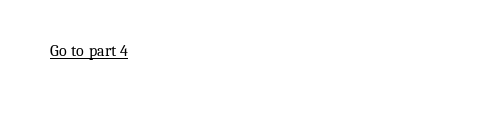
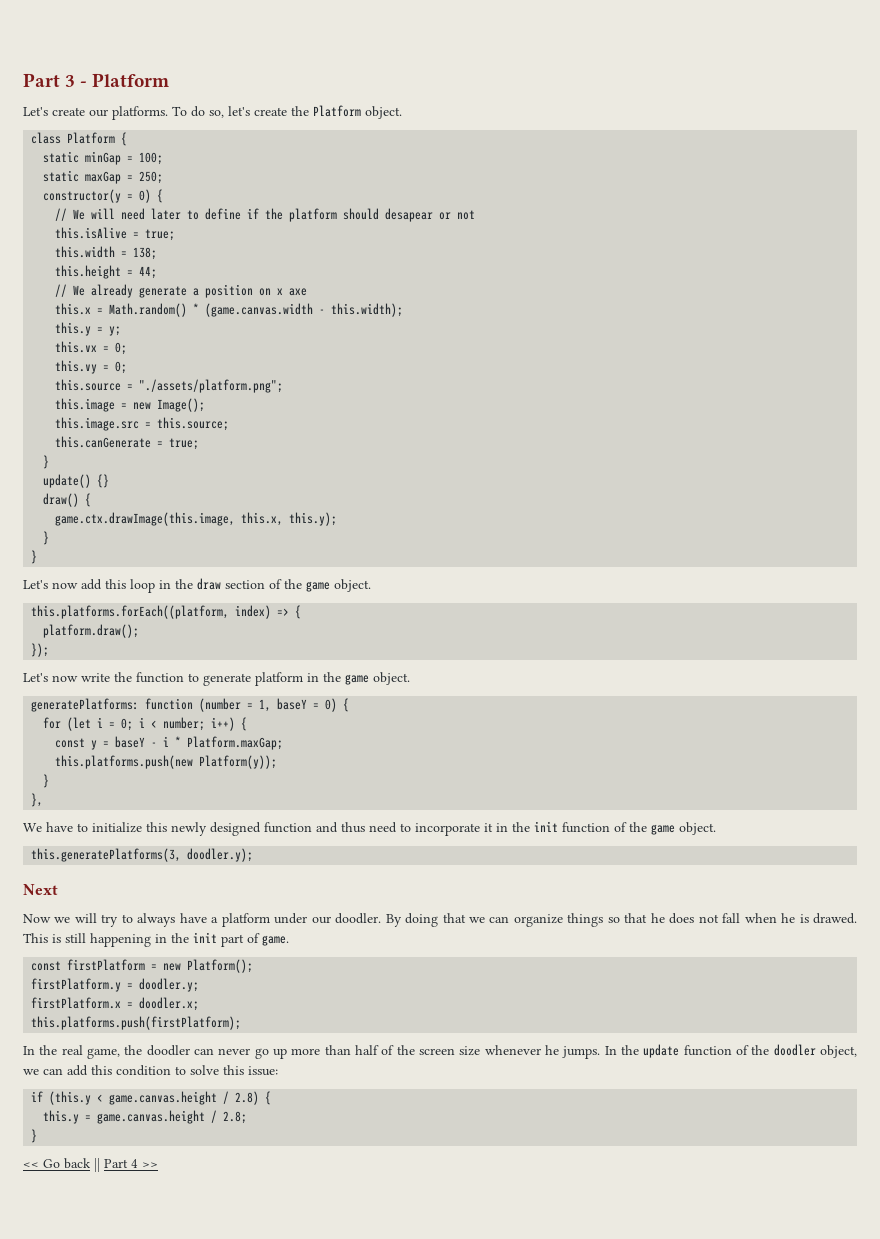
- Go to part 4
+ Part 3 - Platform
+ Let's create our platforms. To do so, let's create the Platform object.
+ class Platform {
+ static minGap = 100;
+ static maxGap = 250;
+ constructor(y = 0) {
+ // We will need later to define if the platform should desapear or not
+ this.isAlive = true;
+ this.width = 138;
+ this.height = 44;
+ // We already generate a position on x axe
+ this.x = Math.random() * (game.canvas.width - this.width);
+ this.y = y;
+ this.vx = 0;
+ this.vy = 0;
+ this.source = "./assets/platform.png";
+ this.image = new Image();
+ this.image.src = this.source;
+ this.canGenerate = true;
+ }
+ update() {}
+ draw() {
+ game.ctx.drawImage(this.image, this.x, this.y);
+ }
+ }
+ Let's now add this loop in the draw section of the game object.
+ this.platforms.forEach((platform, index) => {
+ platform.draw();
+ });
+ Let's now write the function to generate platform in the game object.
+ generatePlatforms: function (number = 1, baseY = 0) {
+ for (let i = 0; i < number; i++) {
+ const y = baseY - i * Platform.maxGap;
+ this.platforms.push(new Platform(y));
+ }
+ },
+ We have to initialize this newly designed function and thus need to incorporate it in the init function of the game object.
+ this.generatePlatforms(3, doodler.y);
+ Next
+ Now we will try to always have a platform under our doodler. By doing that we can organize things so that he does not fall when he is drawed. This is still happening in the init part of game.
+ const firstPlatform = new Platform();
+ firstPlatform.y = doodler.y;
+ firstPlatform.x = doodler.x;
+ this.platforms.push(firstPlatform);
+ In the real game, the doodler can never go up more than half of the screen size whenever he jumps. In the update function of the doodler object, we can add this condition to solve this issue:
+ if (this.y < game.canvas.height / 2.8) {
+ this.y = game.canvas.height / 2.8;
+ }
+ << Go back || Part 4 >>

